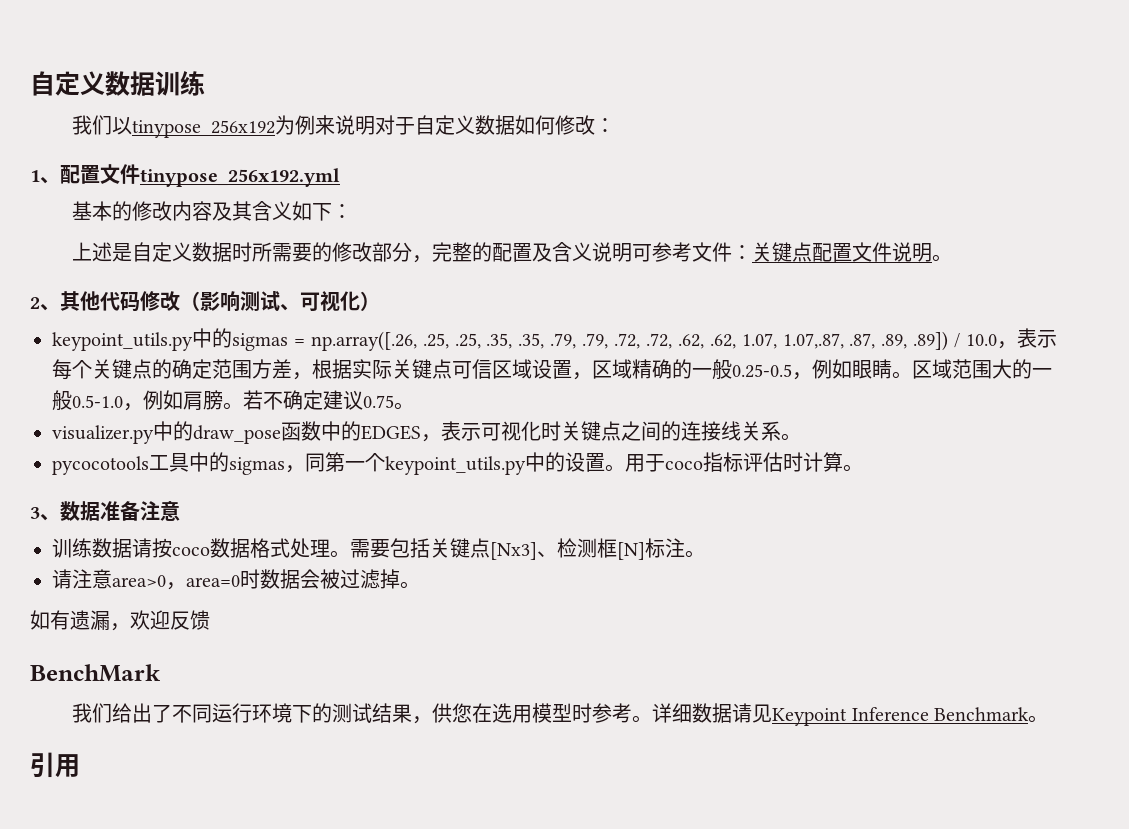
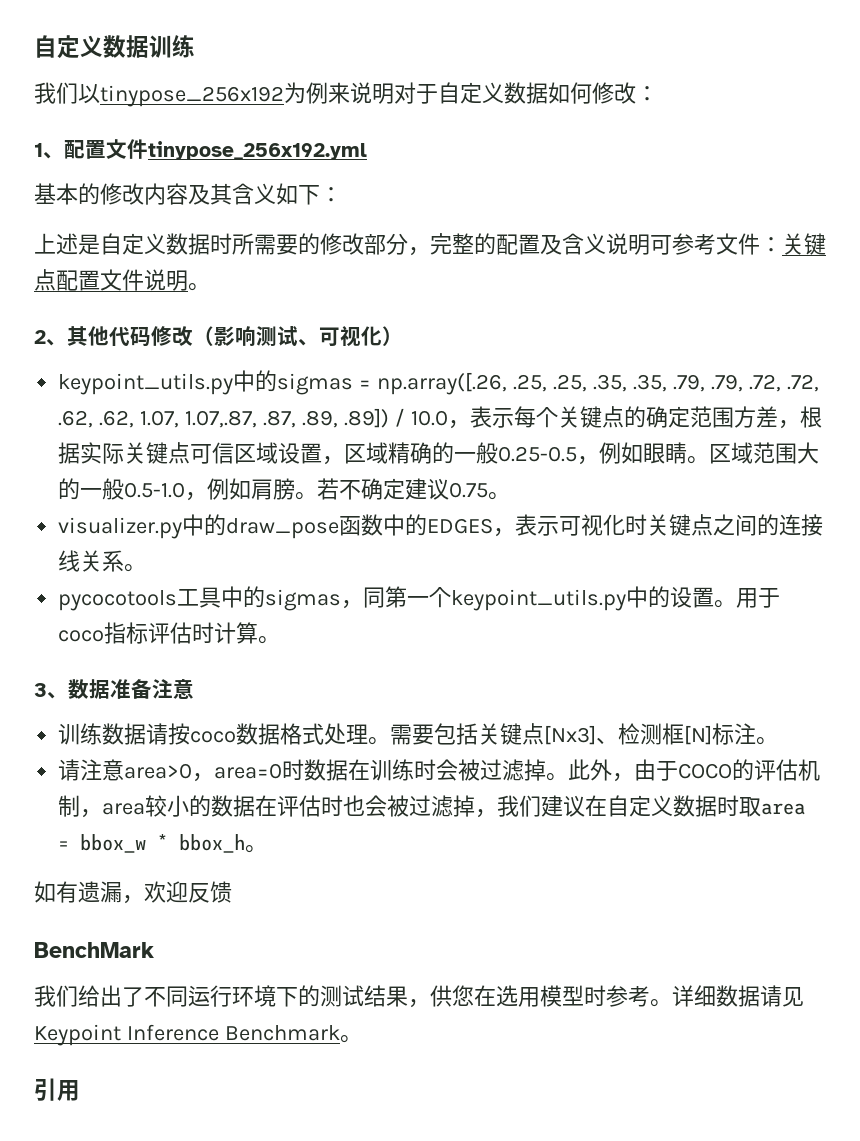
- 请注意area>0，area=0时数据会被过滤掉。
+ 请注意area>0，area=0时数据在训练时会被过滤掉。此外，由于COCO的评估机制，area较小的数据在评估时也会被过滤掉，我们建议在自定义数据时取area = bbox_w * bbox_h。

